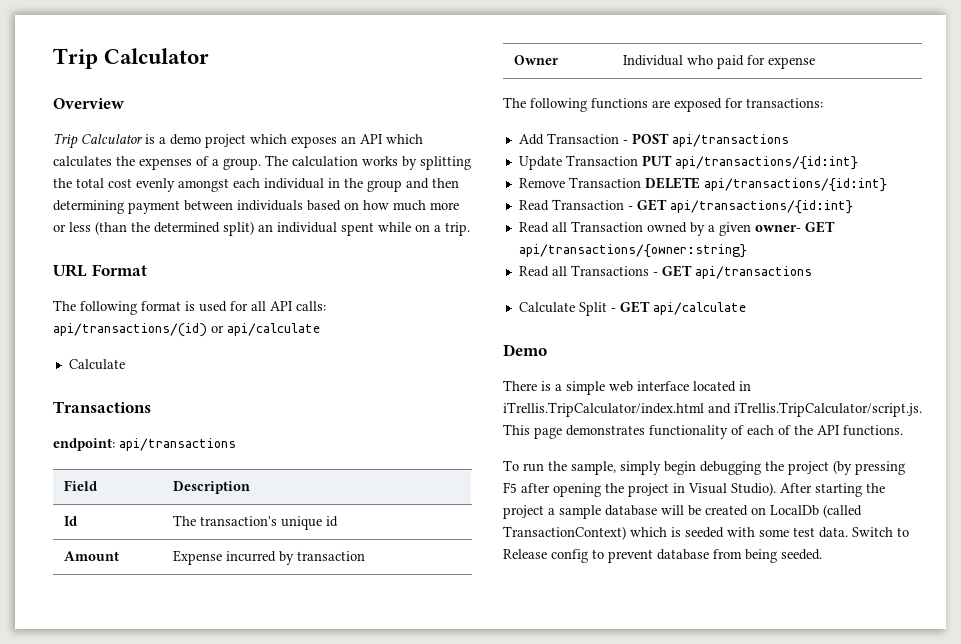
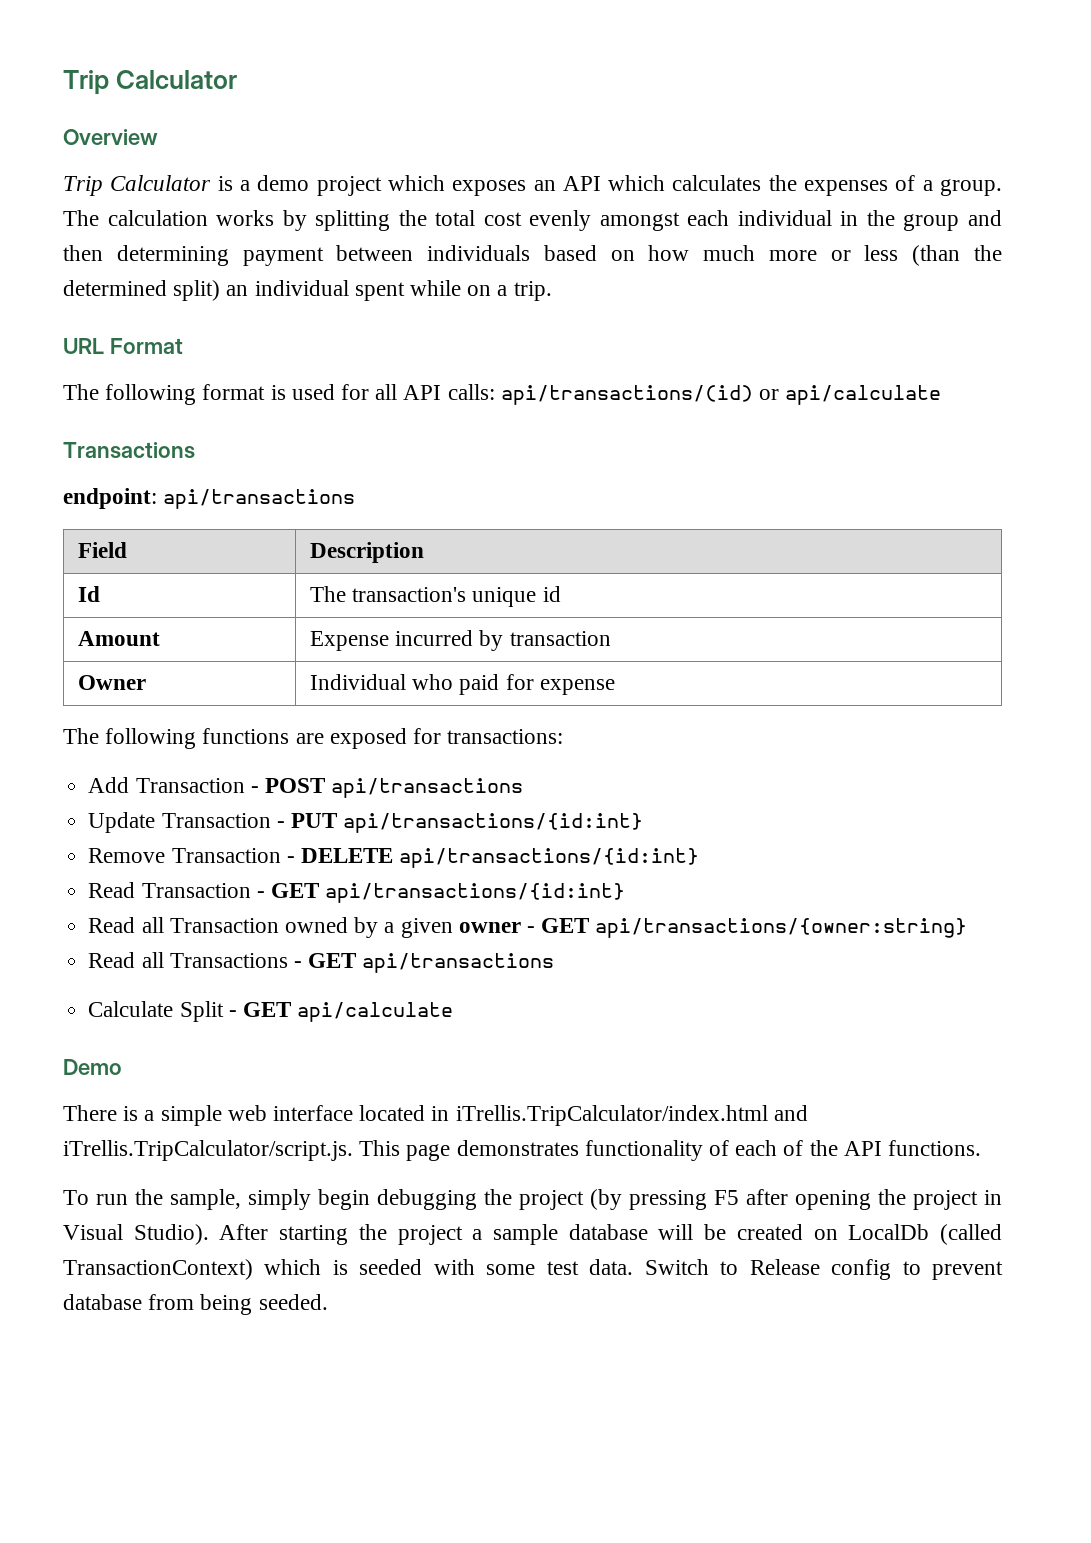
  The following format is used for all API calls: api/transactions/(id) or api/calculate
- Calculate
- Update Transaction PUT api/transactions/{id:int}
+ Update Transaction - PUT api/transactions/{id:int}
- Remove Transaction DELETE api/transactions/{id:int}
+ Remove Transaction - DELETE api/transactions/{id:int}
- Read all Transaction owned by a given owner- GET api/transactions/{owner:string}
+ Read all Transaction owned by a given owner - GET api/transactions/{owner:string}

